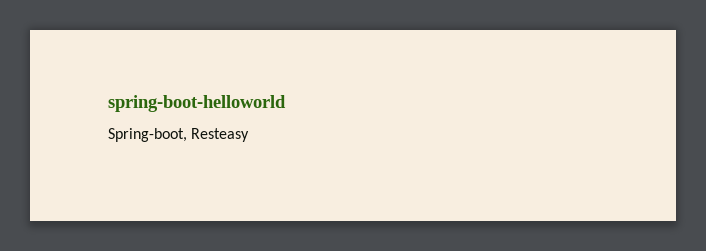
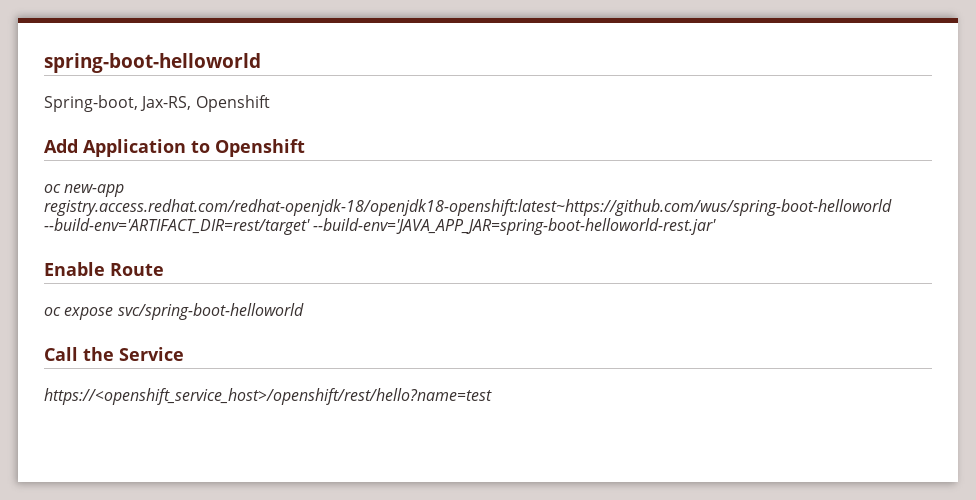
- Spring-boot, Resteasy
+ Spring-boot, Jax-RS, Openshift
+ Add Application to Openshift
+ oc new-app registry.access.redhat.com/redhat-openjdk-18/openjdk18-openshift:latest~https://github.com/wus/spring-boot-helloworld --build-env='ARTIFACT_DIR=rest/target' --build-env='JAVA_APP_JAR=spring-boot-helloworld-rest.jar'
+ Enable Route
+ oc expose svc/spring-boot-helloworld
+ Call the Service
+ https://<openshift_service_host>/openshift/rest/hello?name=test

